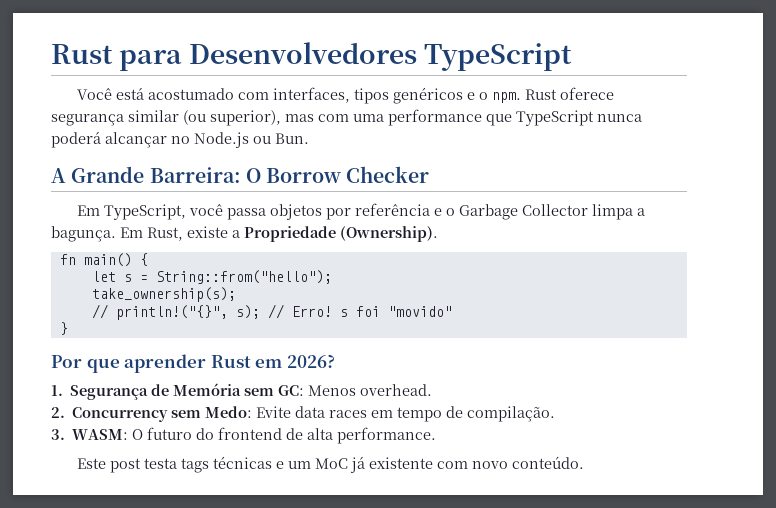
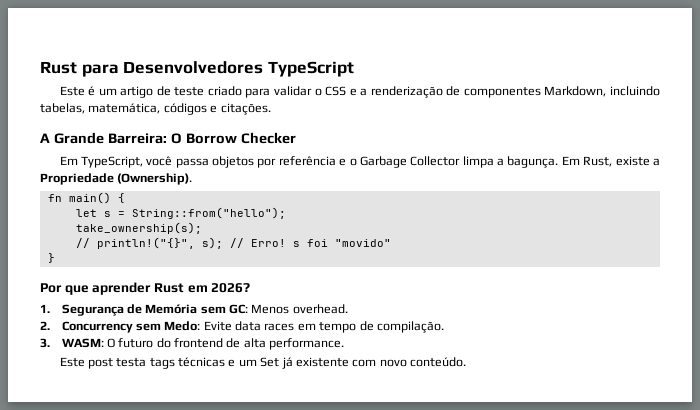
- Você está acostumado com interfaces, tipos genéricos e o npm. Rust oferece segurança similar (ou superior), mas com uma performance que TypeScript nunca poderá alcançar no Node.js ou Bun.
+ Este é um artigo de teste criado para validar o CSS e a renderização de componentes Markdown, incluindo tabelas, matemática, códigos e citações.
- Este post testa tags técnicas e um MoC já existente com novo conteúdo.
+ Este post testa tags técnicas e um Set já existente com novo conteúdo.

